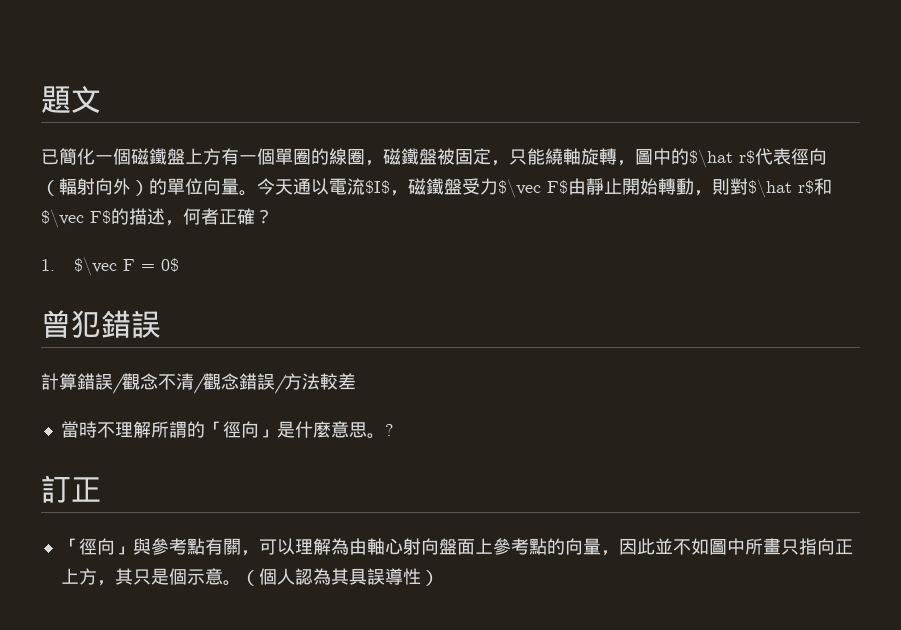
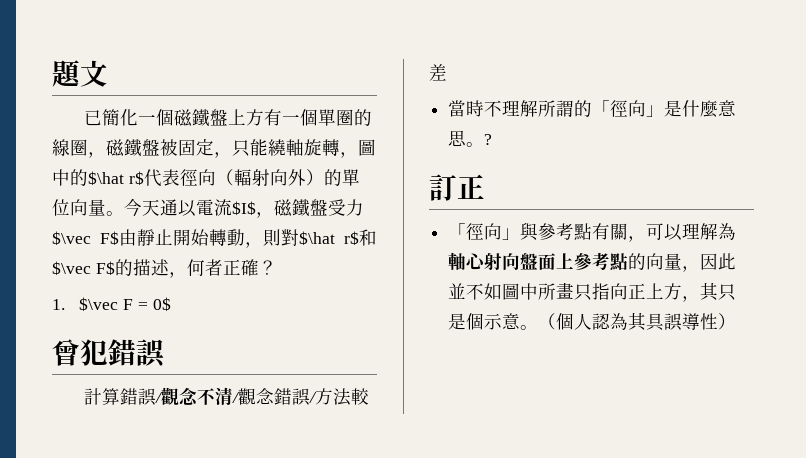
- 「徑向」與參考點有關，可以理解為由軸心射向盤面上參考點的向量，因此並不如圖中所畫只指向正上方，其只是個示意。
+ 「徑向」與參考點有關，可以理解為軸心射向盤面上參考點的向量，因此並不如圖中所畫只指向正上方，其只是個示意。

